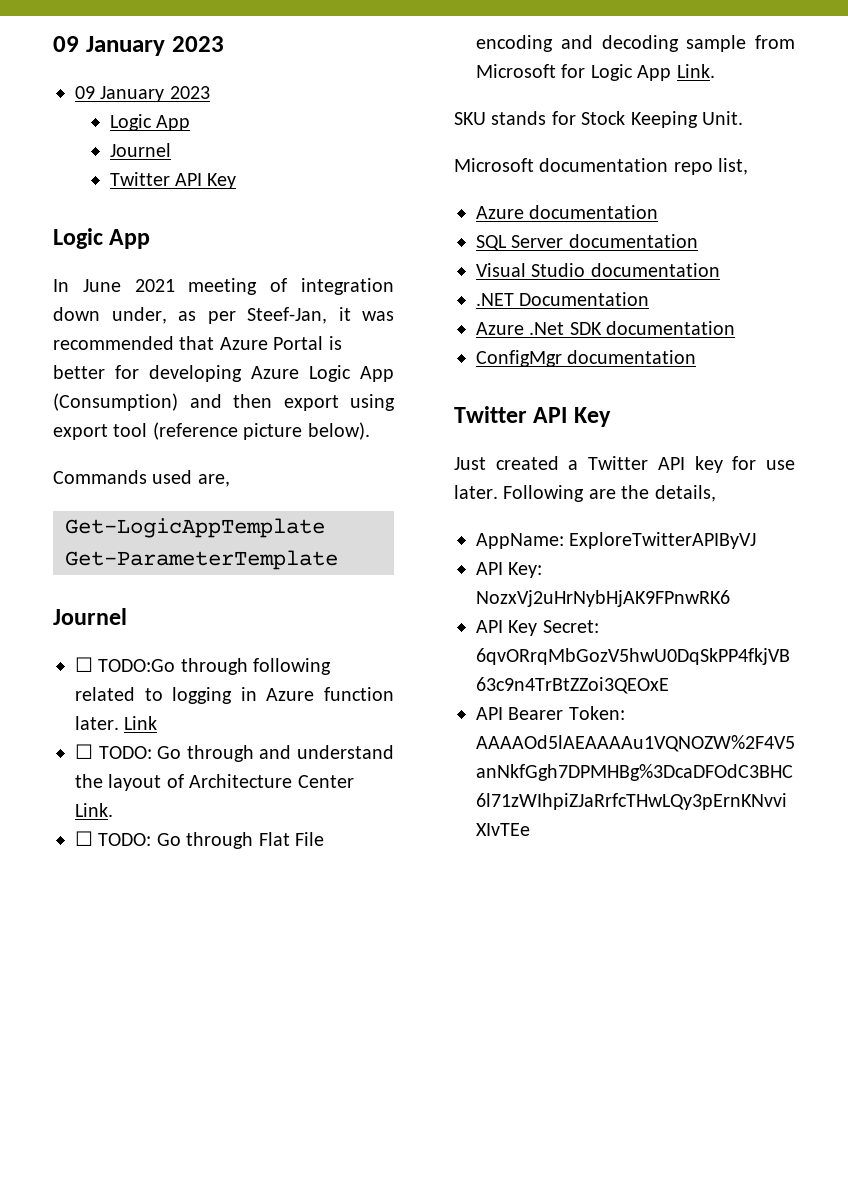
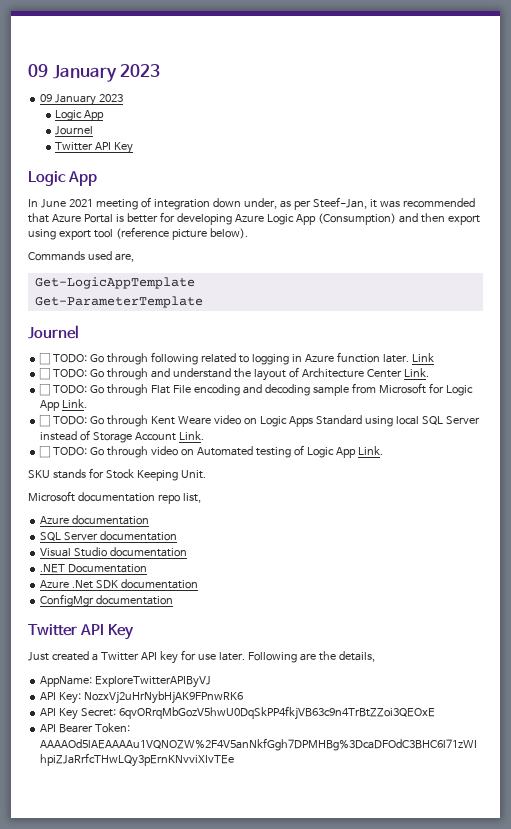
- ☐ TODO:Go through following related to logging in Azure function later.
+ ☐ TODO: Go through following related to logging in Azure function later.
+ ☐ TODO: Go through Kent Weare video on Logic Apps Standard using local SQL Server instead of Storage Account Link.
+ ☐ TODO: Go through video on Automated testing of Logic App Link.

